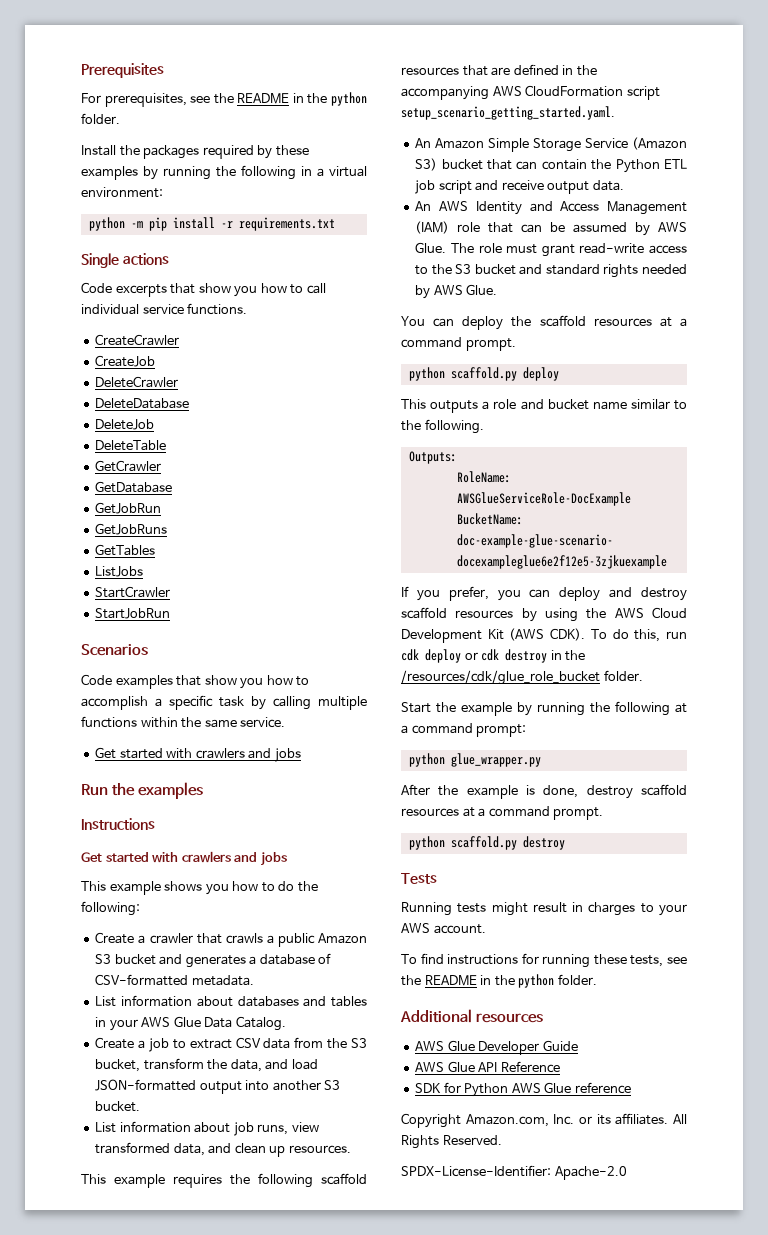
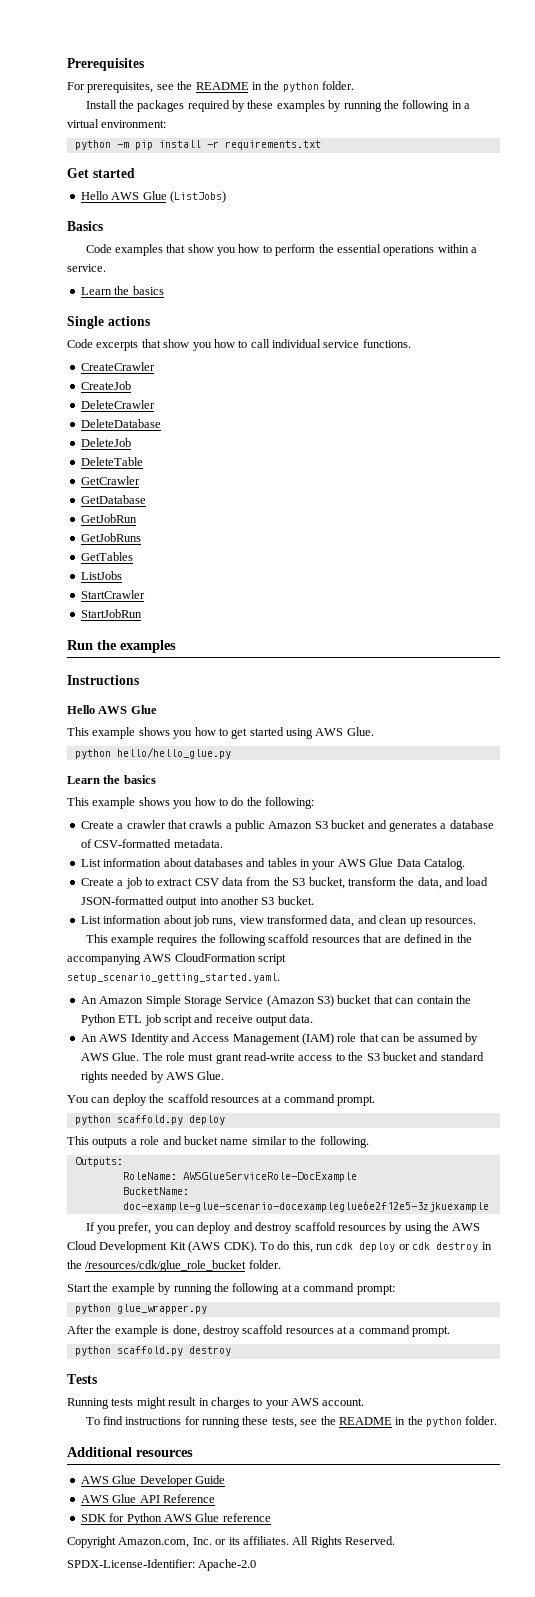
+ Get started
+ Hello AWS Glue (ListJobs)
+ Basics
+ Code examples that show you how to perform the essential operations within a service.
+ Learn the basics
- Scenarios
- Code examples that show you how to accomplish a specific task by calling multiple functions within the same service.
- Get started with crawlers and jobs
  Run the examples
  Instructions
- Get started with crawlers and jobs
+ Hello AWS Glue
+ This example shows you how to get started using AWS Glue.
+ python hello/hello_glue.py
+ Learn the basics

